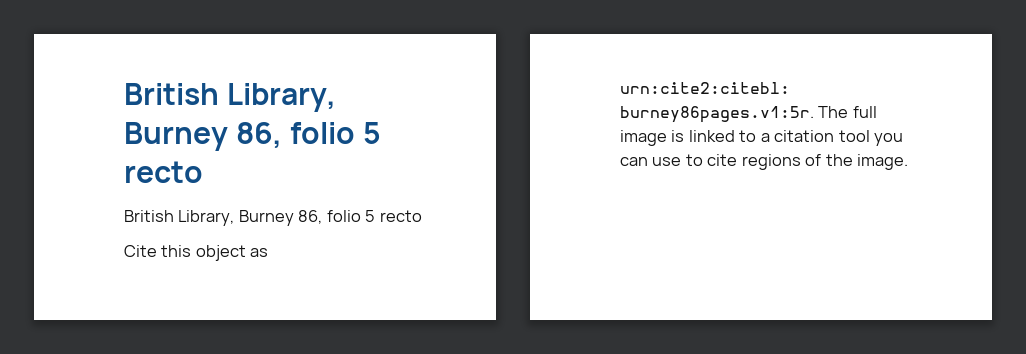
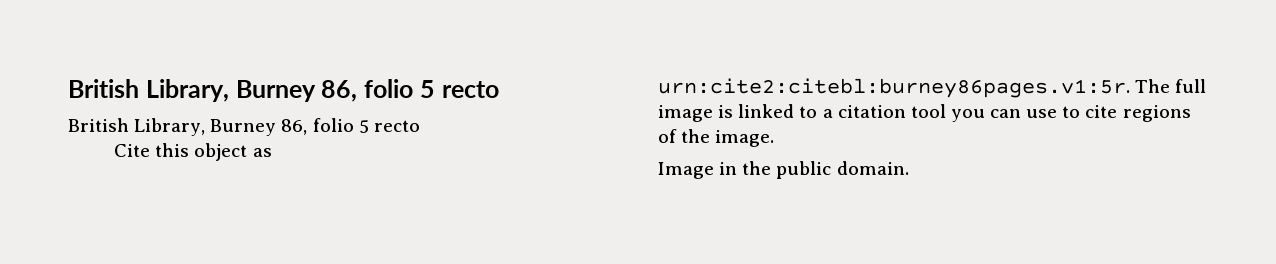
+ Image in the public domain.

